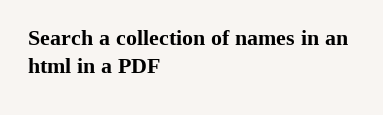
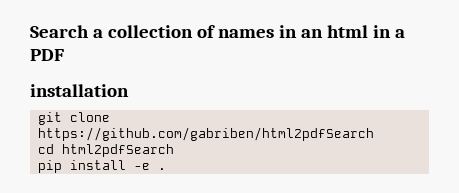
+ installation
+ git clone https://github.com/gabriben/html2pdfSearch
+ cd html2pdfSearch
+ pip install -e .

